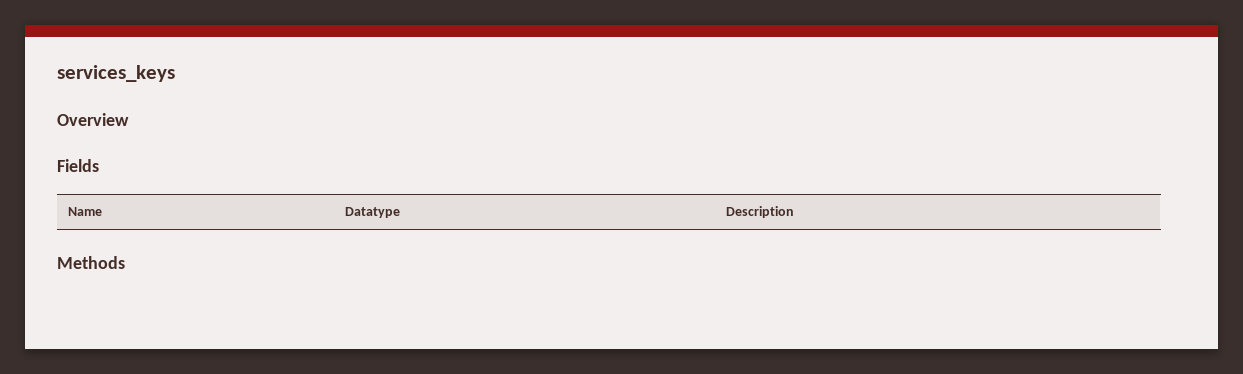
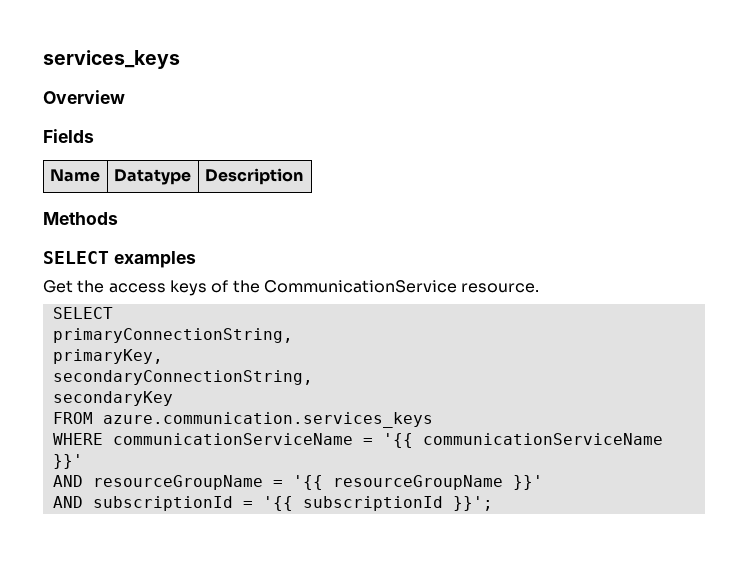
+ SELECT examples
+ Get the access keys of the CommunicationService resource.
+ SELECT
+ primaryConnectionString,
+ primaryKey,
+ secondaryConnectionString,
+ secondaryKey
+ FROM azure.communication.services_keys
+ WHERE communicationServiceName = '{{ communicationServiceName }}'
+ AND resourceGroupName = '{{ resourceGroupName }}'
+ AND subscriptionId = '{{ subscriptionId }}';

